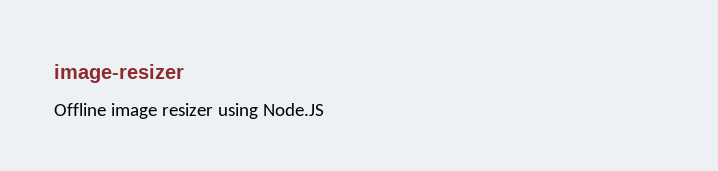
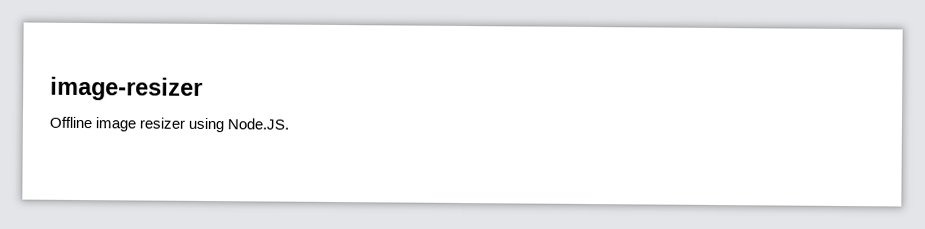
- Offline image resizer using Node.JS
+ Offline image resizer using Node.JS.

